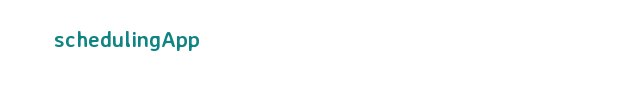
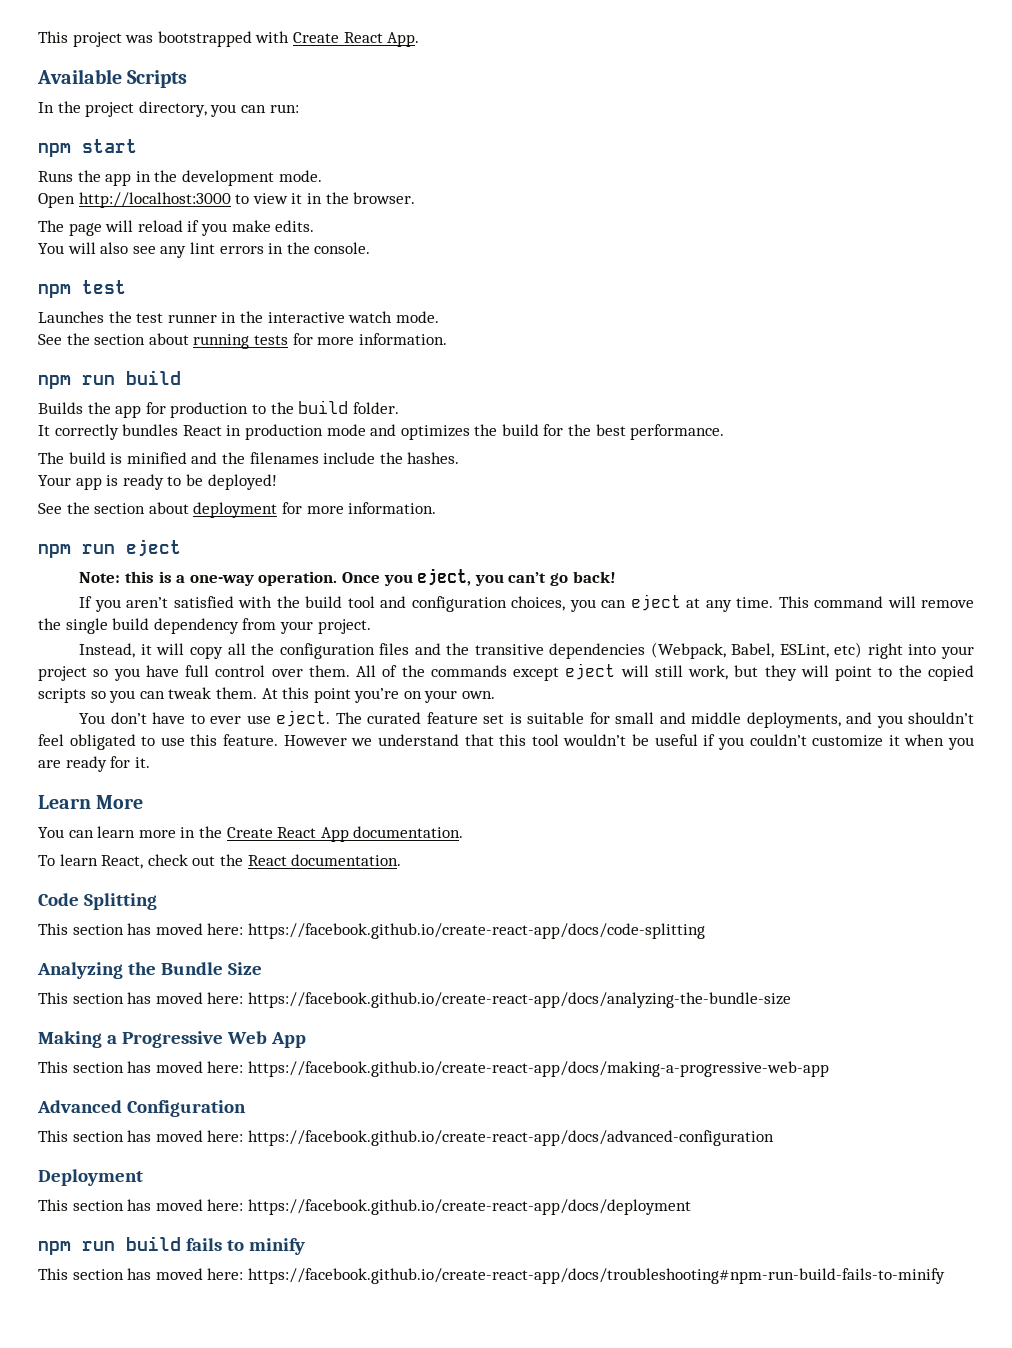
- schedulingApp
+ This project was bootstrapped with Create React App.
+ Available Scripts
+ In the project directory, you can run:
+ npm start
+ Runs the app in the development mode.
+ Open http://localhost:3000 to view it in the browser.
+ The page will reload if you make edits.
+ You will also see any lint errors in the console.
+ npm test
+ Launches the test runner in the interactive watch mode.
+ See the section about running tests for more information.
+ npm run build
+ Builds the app for production to the build folder.
+ It correctly bundles React in production mode and optimizes the build for the best performance.
+ The build is minified and the filenames include the hashes.
+ Your app is ready to be deployed!
+ See the section about deployment for more information.
+ npm run eject
+ Note: this is a one-way operation. Once you eject, you can’t go back!
+ If you aren’t satisfied with the build tool and configuration choices, you can eject at any time. This command will remove the single build dependency from your project.
+ Instead, it will copy all the configuration files and the transitive dependencies (Webpack, Babel, ESLint, etc) right into your project so you have full control over them. All of the commands except eject will still work, but they will point to the copied scripts so you can tweak them. At this point you’re on your own.
+ You don’t have to ever use eject. The curated feature set is suitable for small and middle deployments, and you shouldn’t feel obligated to use this feature. However we understand that this tool wouldn’t be useful if you couldn’t customize it when you are ready for it.
+ Learn More
+ You can learn more in the Create React App documentation.
+ To learn React, check out the React documentation.
+ Code Splitting
+ This section has moved here: https://facebook.github.io/create-react-app/docs/code-splitting
+ Analyzing the Bundle Size
+ This section has moved here: https://facebook.github.io/create-react-app/docs/analyzing-the-bundle-size
+ Making a Progressive Web App
+ This section has moved here: https://facebook.github.io/create-react-app/docs/making-a-progressive-web-app
+ Advanced Configuration
+ This section has moved here: https://facebook.github.io/create-react-app/docs/advanced-configuration
+ Deployment
+ This section has moved here: https://facebook.github.io/create-react-app/docs/deployment
+ npm run build fails to minify
+ This section has moved here: https://facebook.github.io/create-react-app/docs/troubleshooting#npm-run-build-fails-to-minify

